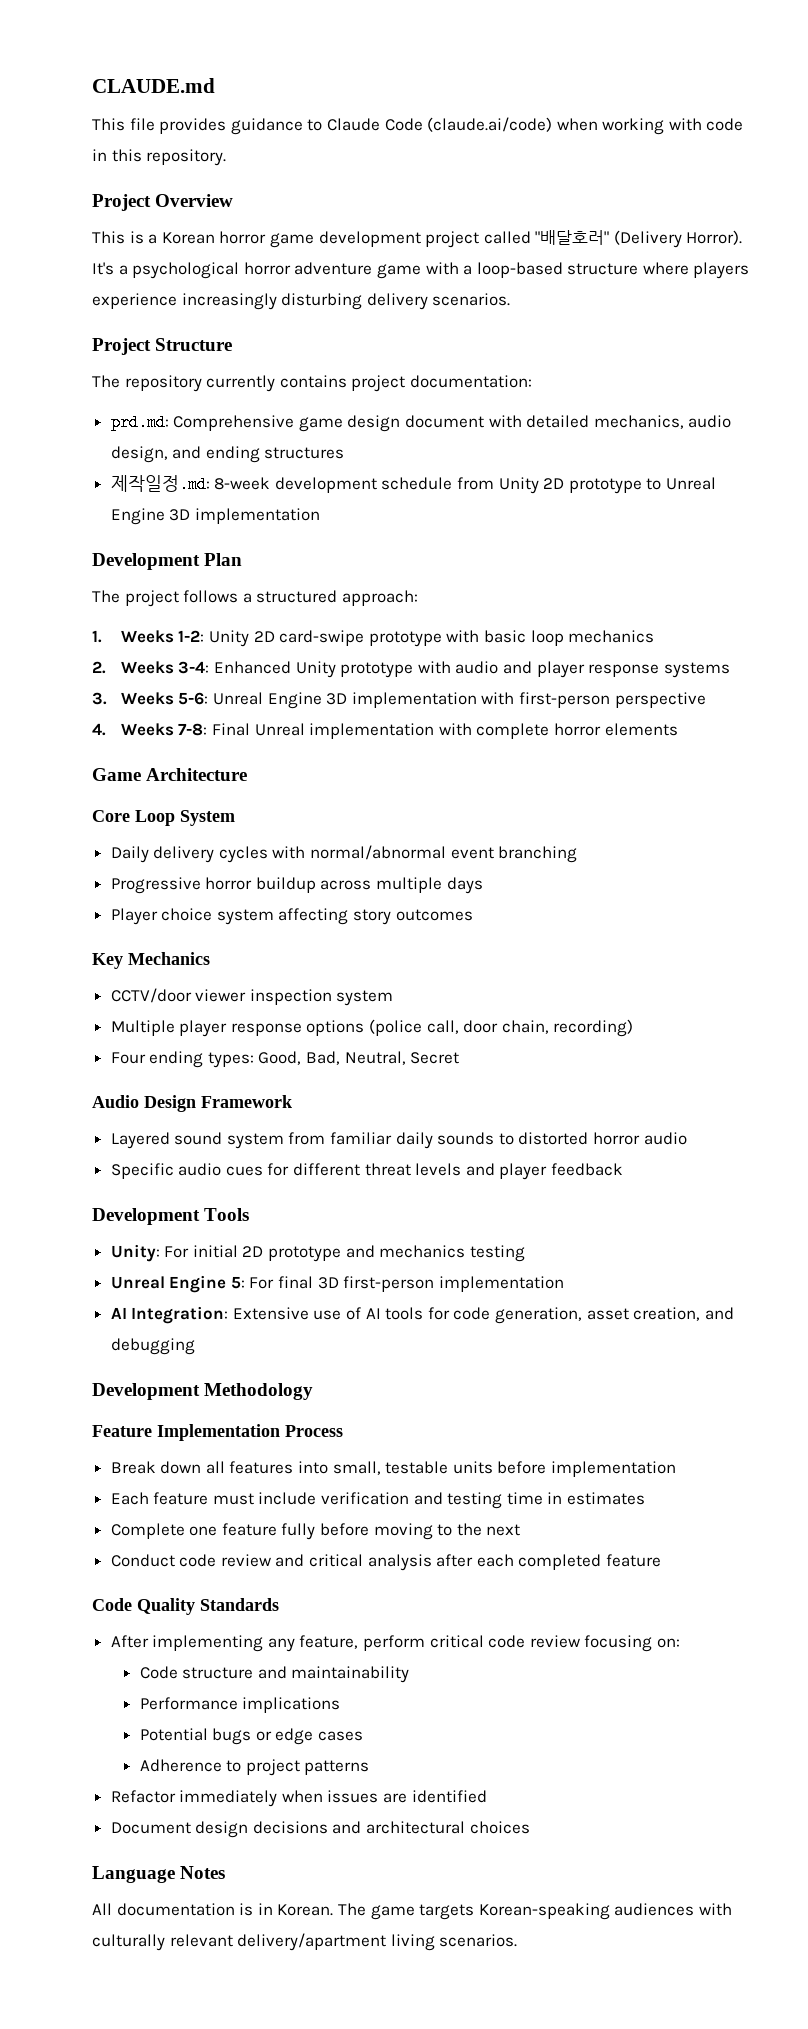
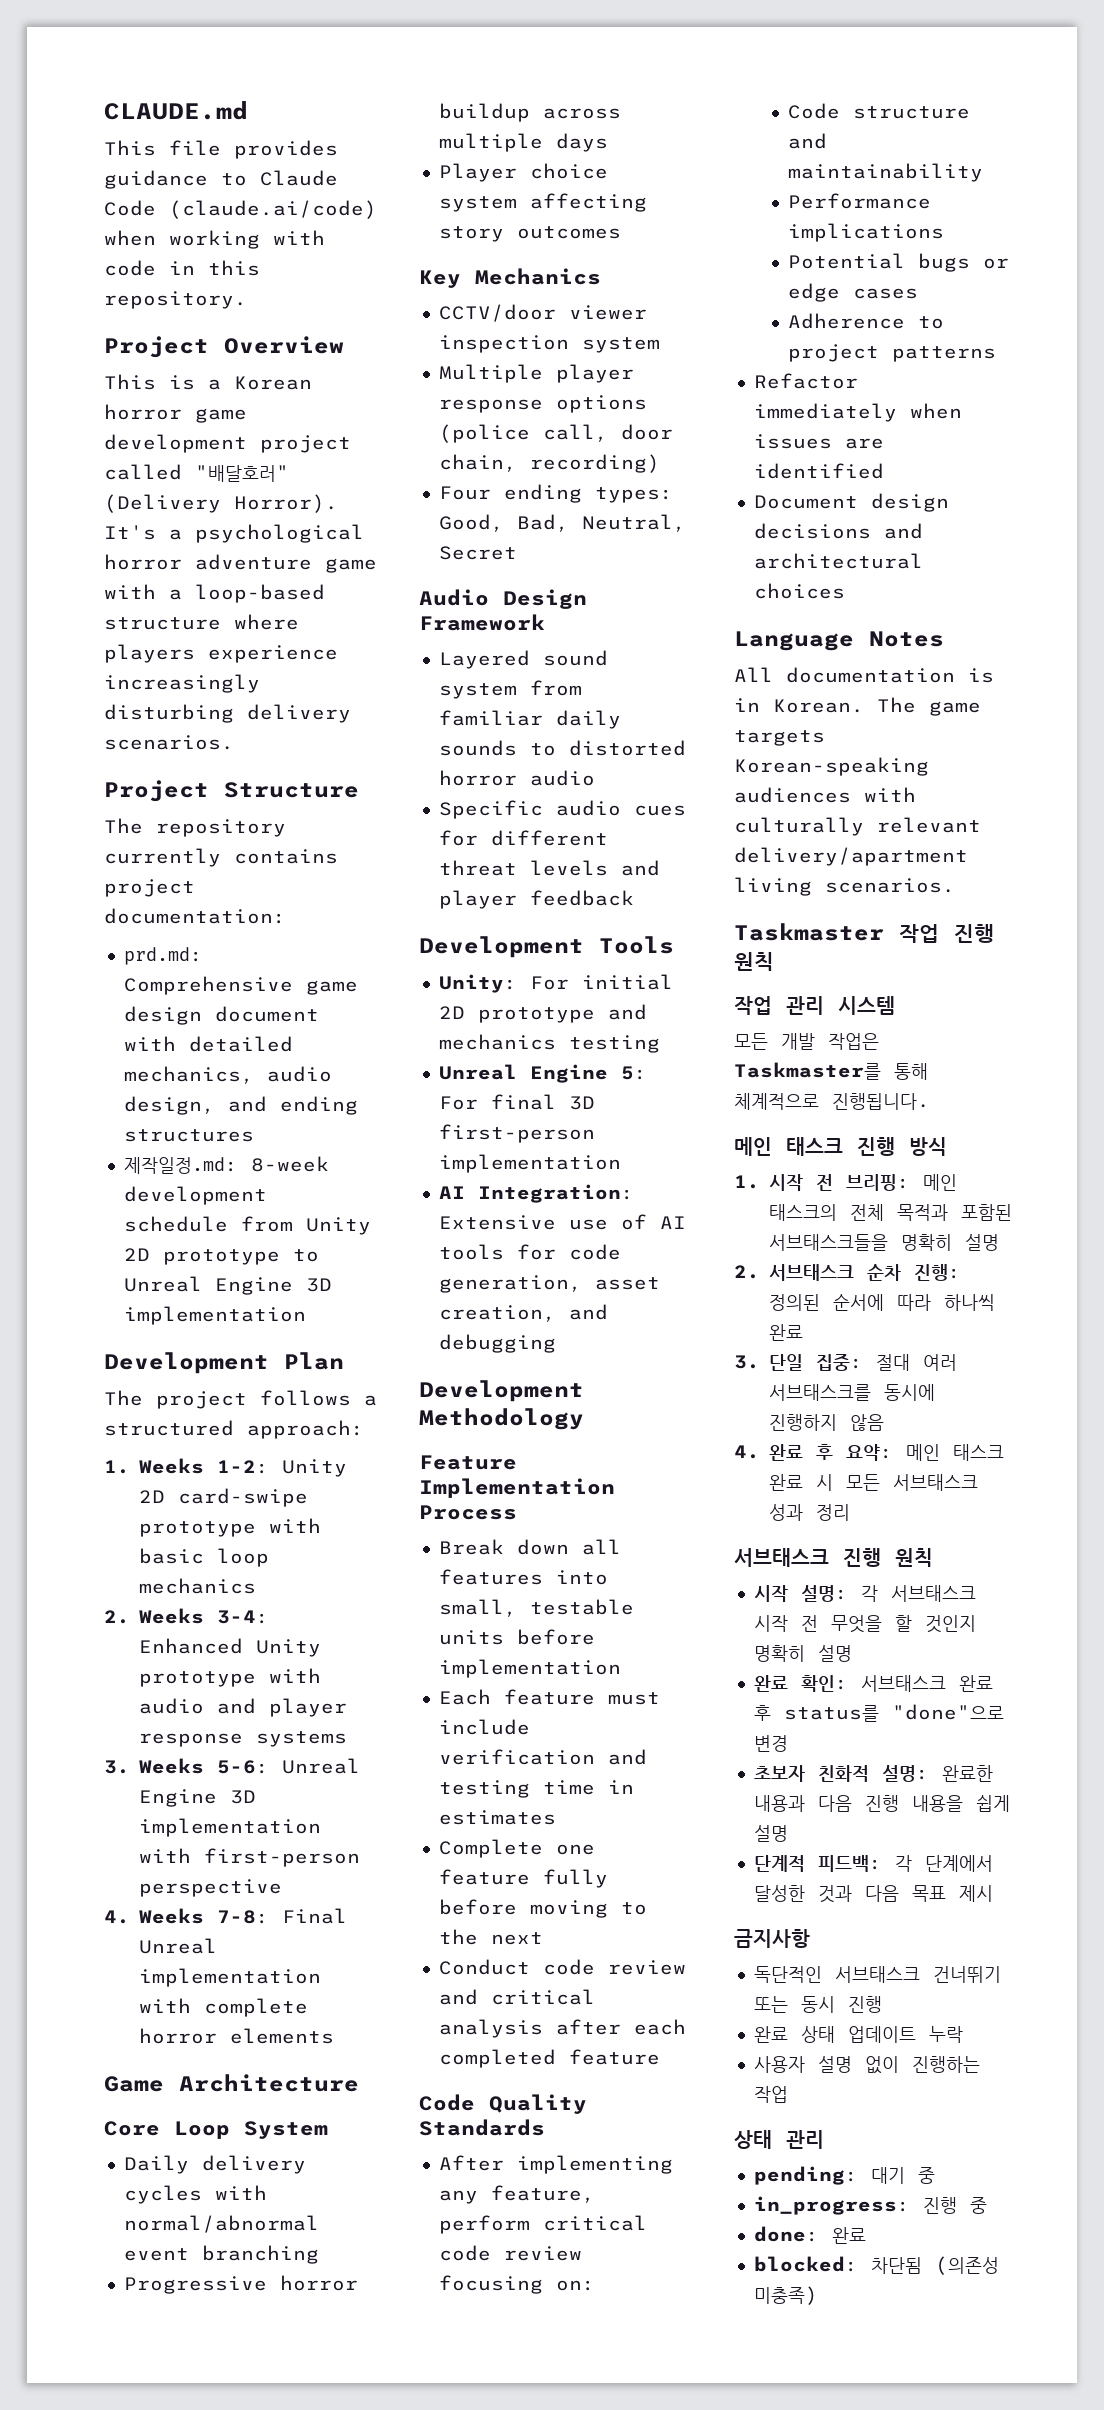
+ Taskmaster 작업 진행 원칙
+ 작업 관리 시스템
+ 모든 개발 작업은 Taskmaster를 통해 체계적으로 진행됩니다.
+ 메인 태스크 진행 방식
+ 1. 시작 전 브리핑: 메인 태스크의 전체 목적과 포함된 서브태스크들을 명확히 설명
+ 2. 서브태스크 순차 진행: 정의된 순서에 따라 하나씩 완료
+ 3. 단일 집중: 절대 여러 서브태스크를 동시에 진행하지 않음
+ 4. 완료 후 요약: 메인 태스크 완료 시 모든 서브태스크 성과 정리
+ 서브태스크 진행 원칙
+ 시작 설명: 각 서브태스크 시작 전 무엇을 할 것인지 명확히 설명
+ 완료 확인: 서브태스크 완료 후 status를 "done"으로 변경
+ 초보자 친화적 설명: 완료한 내용과 다음 진행 내용을 쉽게 설명
+ 단계적 피드백: 각 단계에서 달성한 것과 다음 목표 제시
+ 금지사항
+ 독단적인 서브태스크 건너뛰기 또는 동시 진행
+ 완료 상태 업데이트 누락
+ 사용자 설명 없이 진행하는 작업
+ 상태 관리
+ pending: 대기 중
+ in_progress: 진행 중
+ done: 완료
+ blocked: 차단됨 (의존성 미충족)

